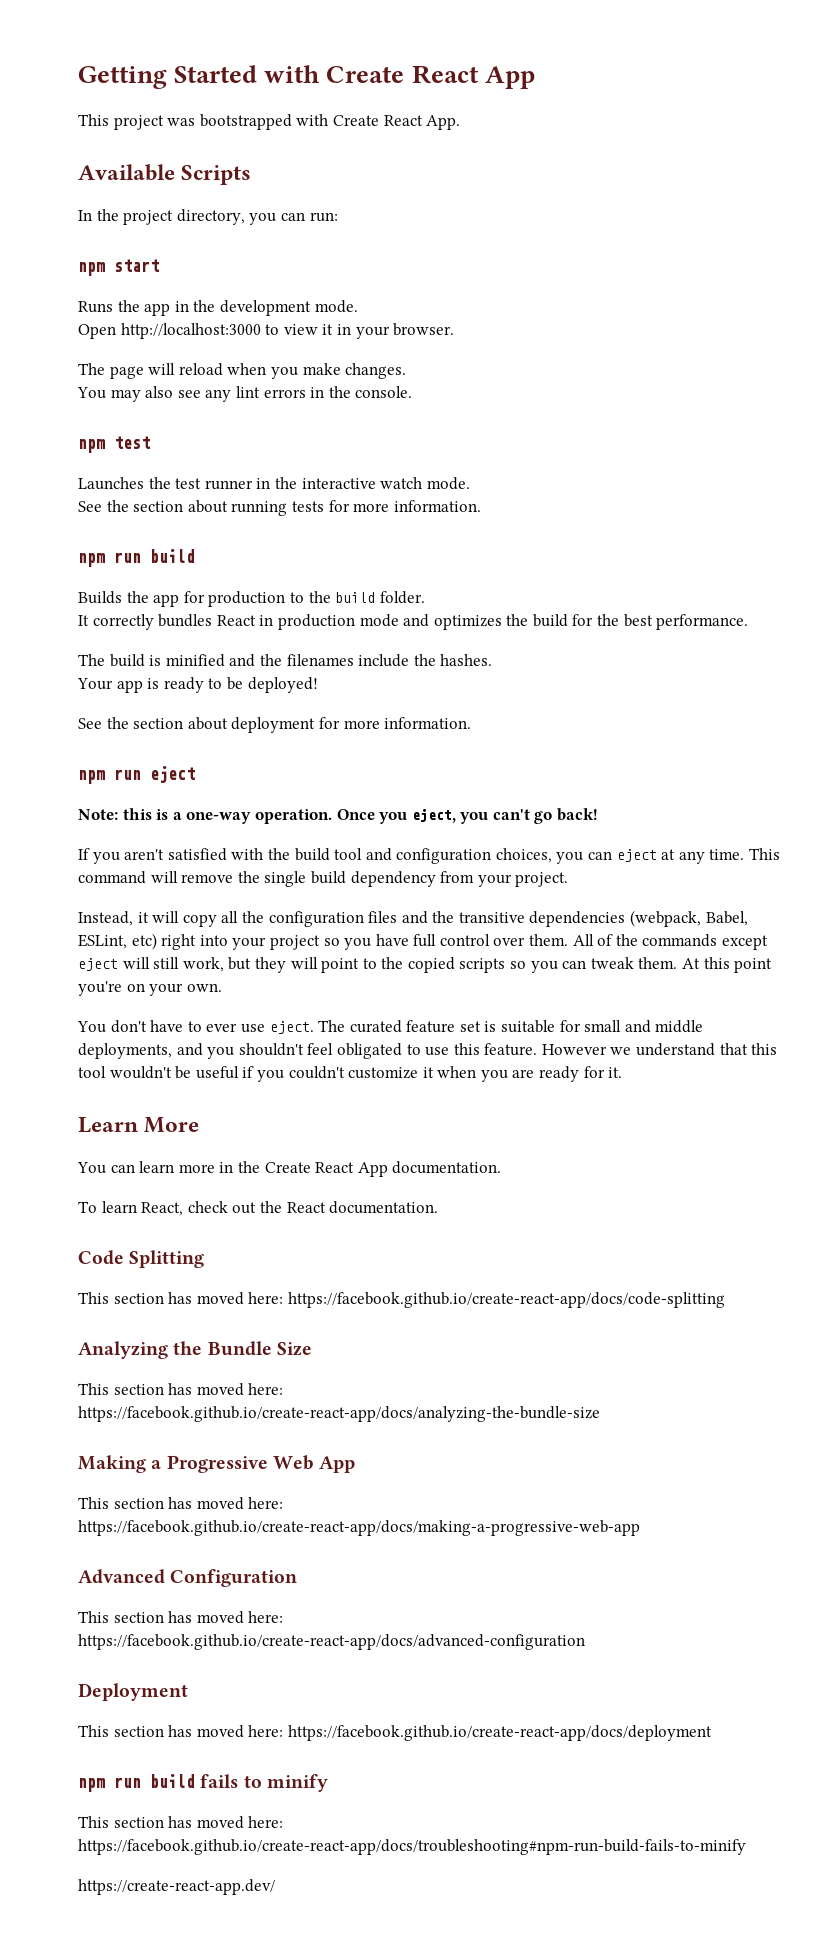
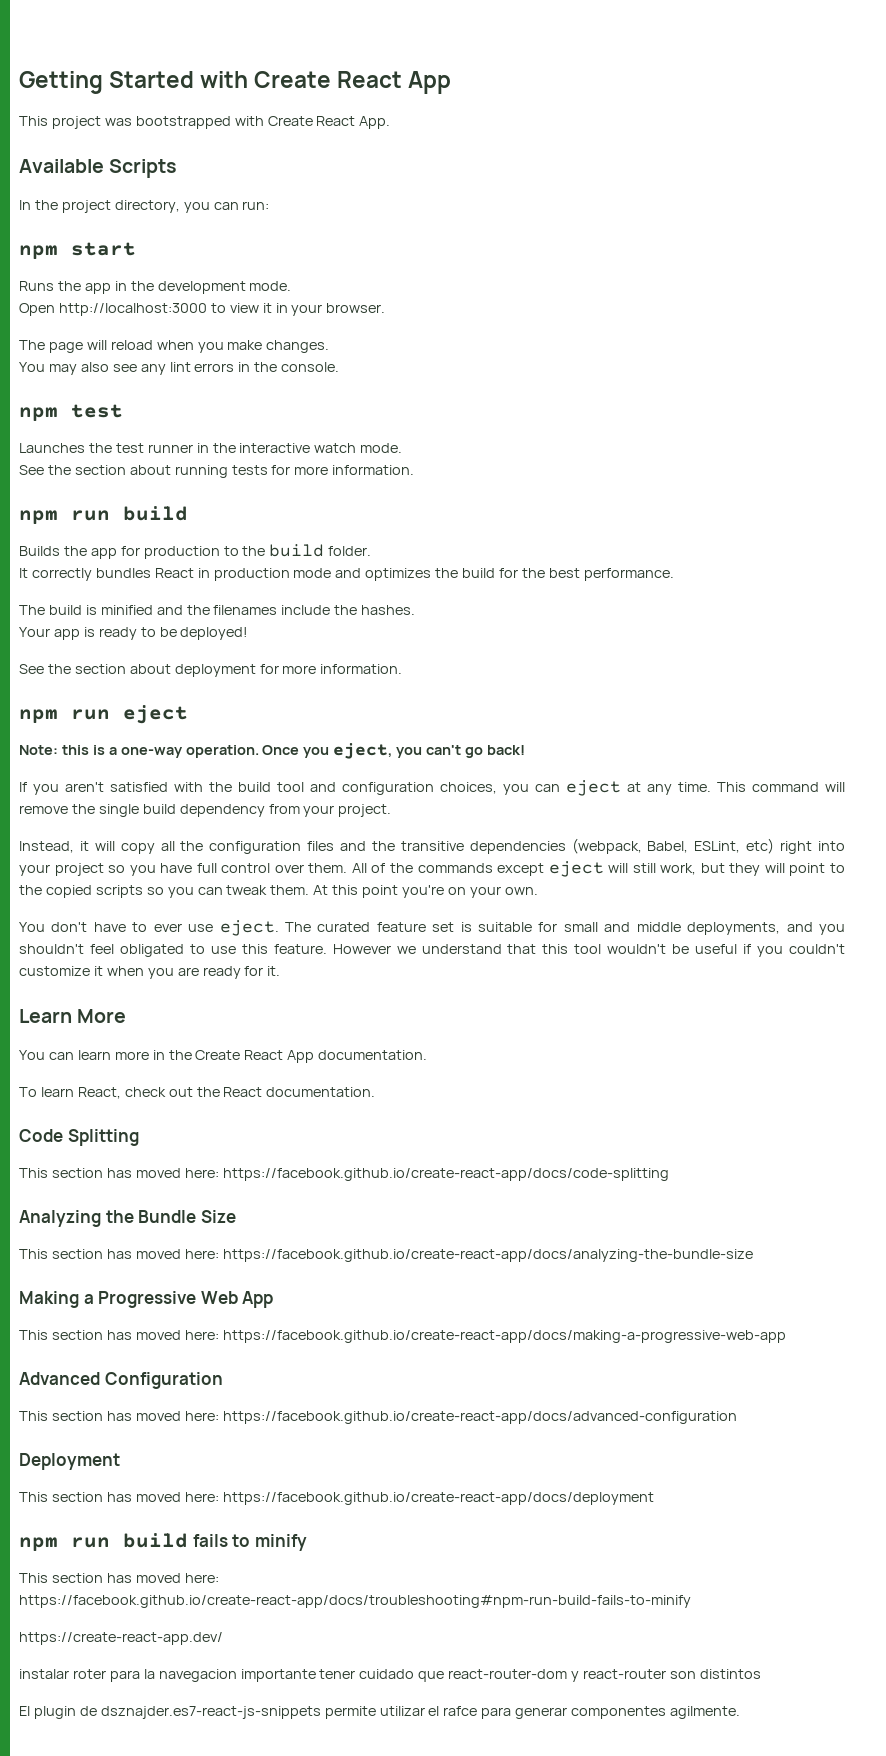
+ instalar roter para la navegacion importante tener cuidado que react-router-dom y react-router son distintos
+ El plugin de dsznajder.es7-react-js-snippets permite utilizar el rafce para generar componentes agilmente.

